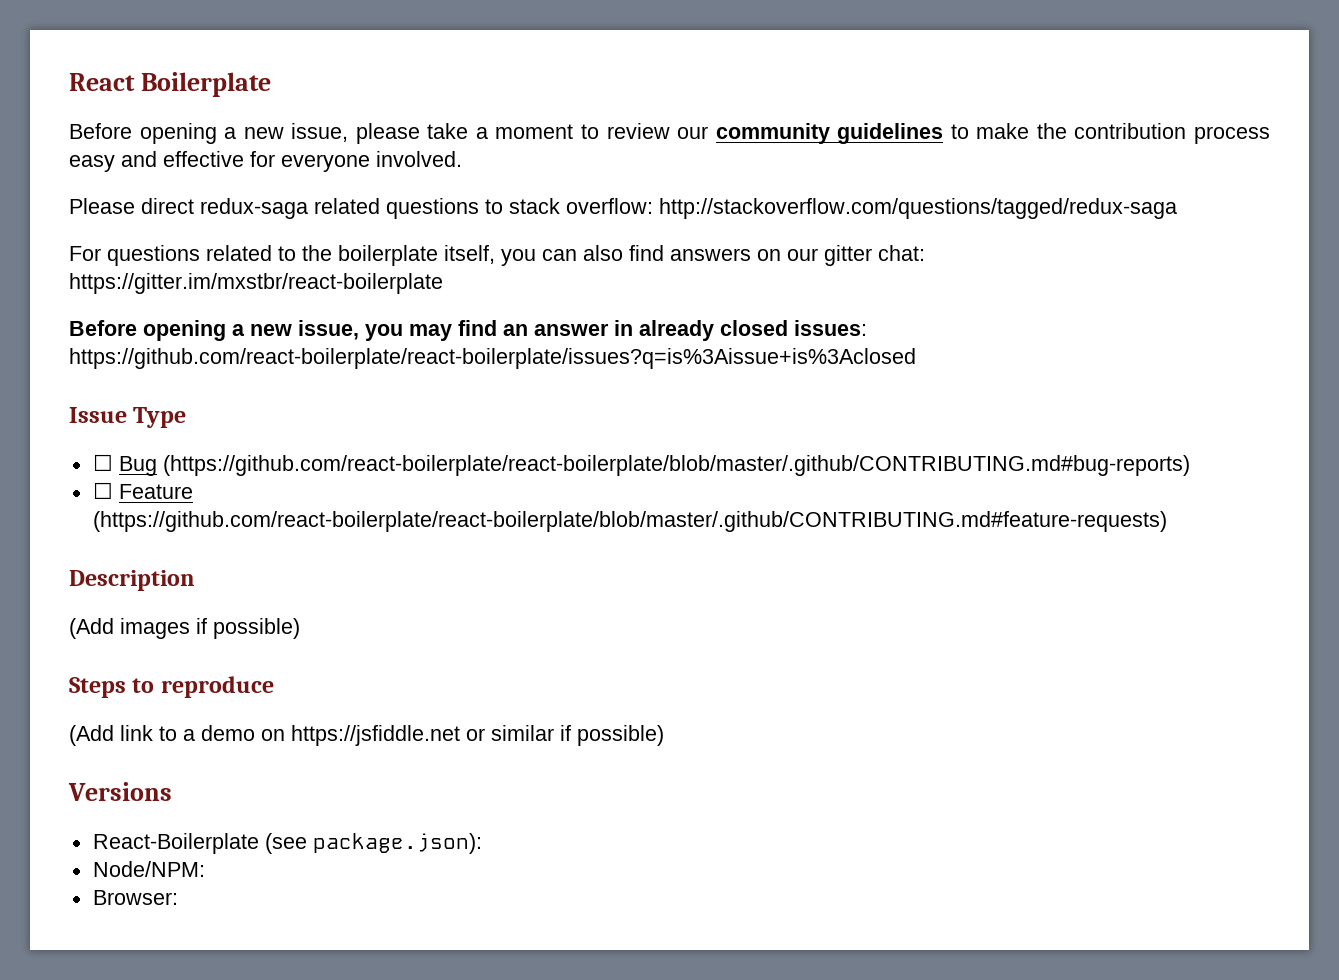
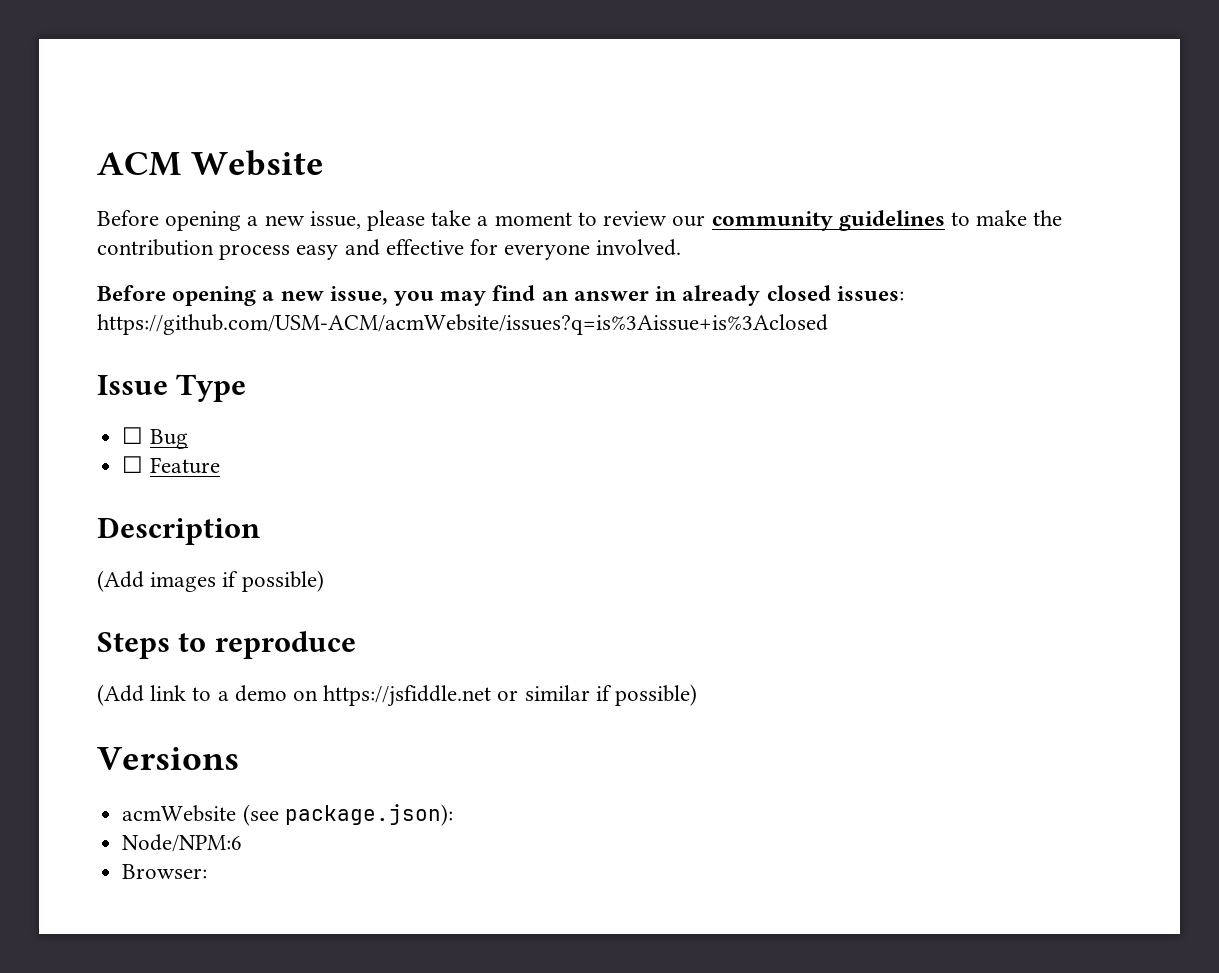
- React Boilerplate
+ ACM Website
- Please direct redux-saga related questions to stack overflow: http://stackoverflow.com/questions/tagged/redux-saga
- For questions related to the boilerplate itself, you can also find answers on our gitter chat: https://gitter.im/mxstbr/react-boilerplate
- Before opening a new issue, you may find an answer in already closed issues: https://github.com/react-boilerplate/react-boilerplate/issues?q=is%3Aissue+is%3Aclosed
+ Before opening a new issue, you may find an answer in already closed issues: https://github.com/USM-ACM/acmWebsite/issues?q=is%3Aissue+is%3Aclosed
- ☐ Bug (https://github.com/react-boilerplate/react-boilerplate/blob/master/.github/CONTRIBUTING.md#bug-reports)
+ ☐ Bug
- ☐ Feature (https://github.com/react-boilerplate/react-boilerplate/blob/master/.github/CONTRIBUTING.md#feature-requests)
+ ☐ Feature
- React-Boilerplate (see package.json):
+ acmWebsite (see package.json):
- Node/NPM:
+ Node/NPM:6

